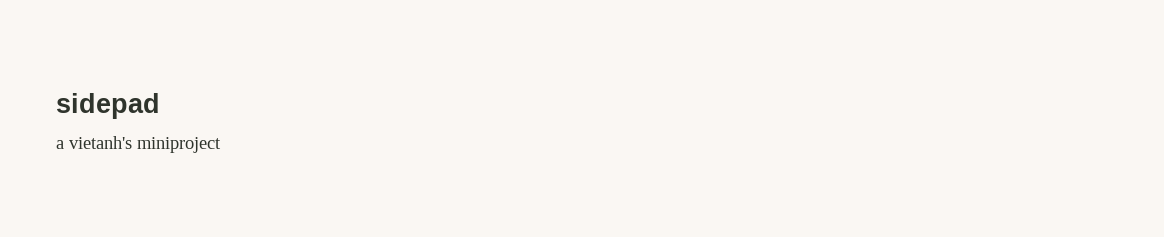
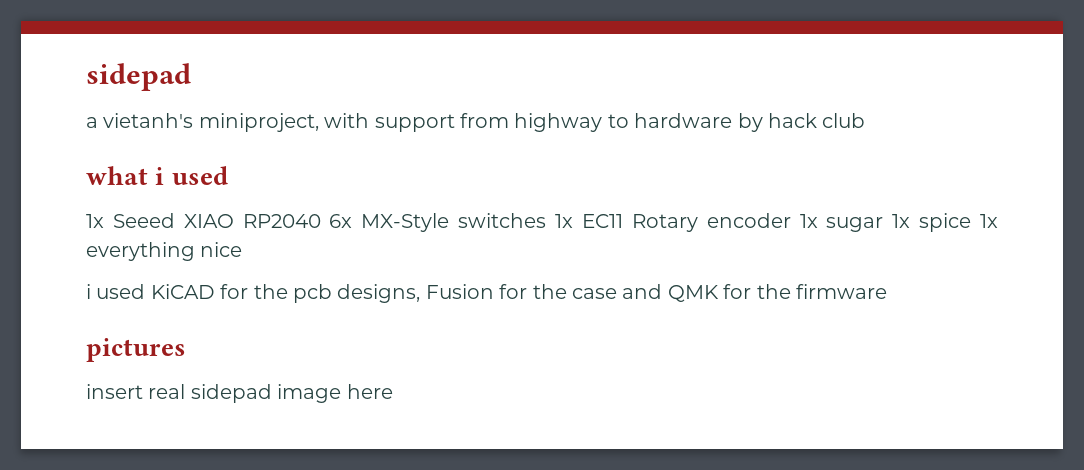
- a vietanh's miniproject
+ a vietanh's miniproject, with support from highway to hardware by hack club
+ what i used
+ 1x Seeed XIAO RP2040 6x MX-Style switches 1x EC11 Rotary encoder 1x sugar 1x spice 1x everything nice
+ i used KiCAD for the pcb designs, Fusion for the case and QMK for the firmware
+ pictures
+ insert real sidepad image here

